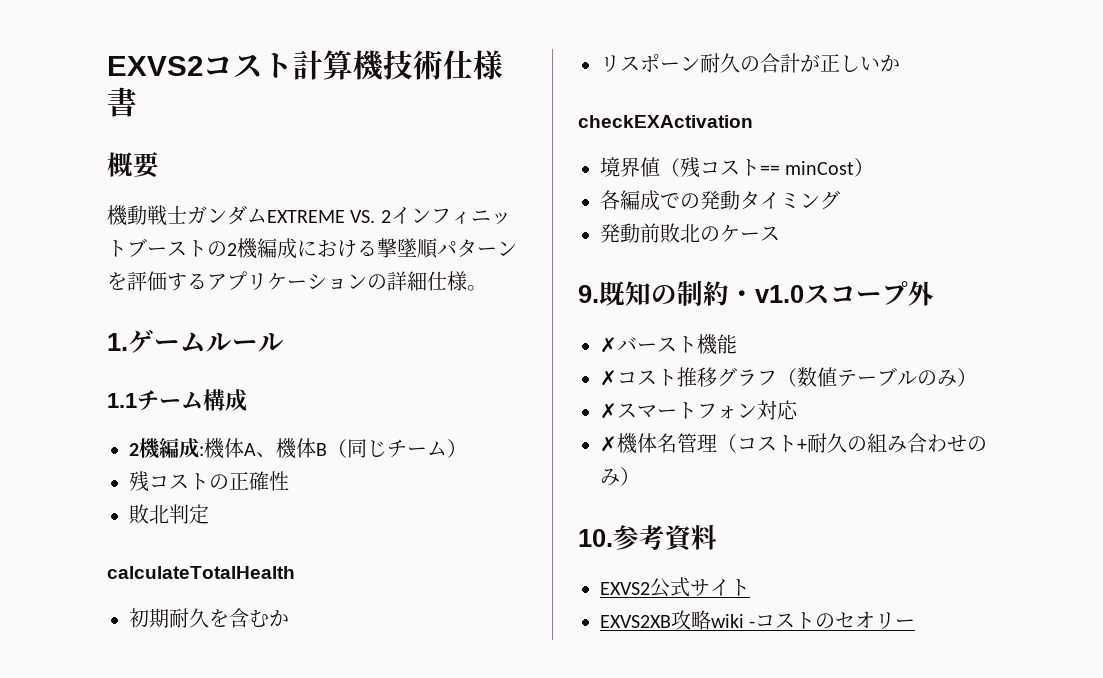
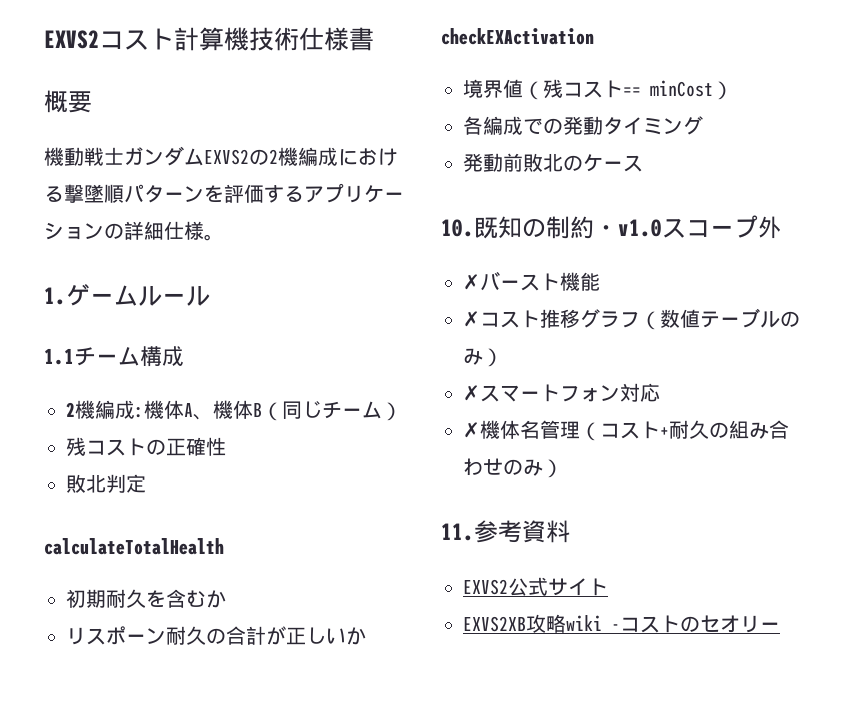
- 機動戦士ガンダムEXTREME VS. 2インフィニットブーストの2機編成における撃墜順パターンを評価するアプリケーションの詳細仕様。
+ 機動戦士ガンダムEXVS2の2機編成における撃墜順パターンを評価するアプリケーションの詳細仕様。
- 9.既知の制約・v1.0スコープ外
+ 10.既知の制約・v1.0スコープ外
- 10.参考資料
+ 11.参考資料

